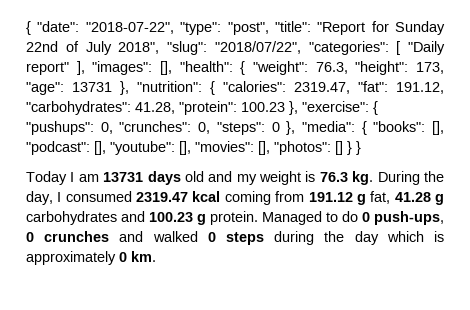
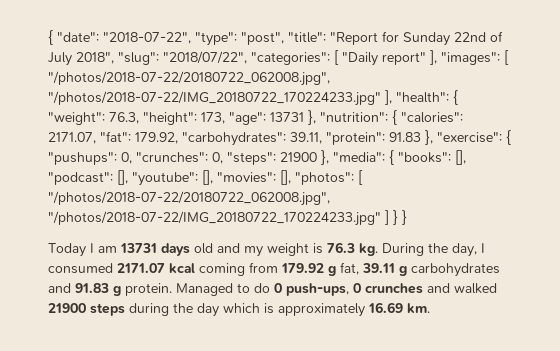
- { "date": "2018-07-22", "type": "post", "title": "Report for Sunday 22nd of July 2018", "slug": "2018/07/22", "categories": [ "Daily report" ], "images": [], "health": { "weight": 76.3, "height": 173, "age": 13731 }, "nutrition": { "calories": 2319.47, "fat": 191.12, "carbohydrates": 41.28, "protein": 100.23 }, "exercise": { "pushups": 0, "crunches": 0, "steps": 0 }, "media": { "books": [], "podcast": [], "youtube": [], "movies": [], "photos": [] } }
+ { "date": "2018-07-22", "type": "post", "title": "Report for Sunday 22nd of July 2018", "slug": "2018/07/22", "categories": [ "Daily report" ], "images": [ "/photos/2018-07-22/20180722_062008.jpg", "/photos/2018-07-22/IMG_20180722_170224233.jpg" ], "health": { "weight": 76.3, "height": 173, "age": 13731 }, "nutrition": { "calories": 2171.07, "fat": 179.92, "carbohydrates": 39.11, "protein": 91.83 }, "exercise": { "pushups": 0, "crunches": 0, "steps": 21900 }, "media": { "books": [], "podcast": [], "youtube": [], "movies": [], "photos": [ "/photos/2018-07-22/20180722_062008.jpg", "/photos/2018-07-22/IMG_20180722_170224233.jpg" ] } }
- During the day, I consumed 2319.47 kcal coming from 191.12 g fat, 41.28 g carbohydrates and 100.23 g protein.
+ During the day, I consumed 2171.07 kcal coming from 179.92 g fat, 39.11 g carbohydrates and 91.83 g protein.
- Managed to do 0 push-ups, 0 crunches and walked 0 steps during the day which is approximately 0 km.
+ Managed to do 0 push-ups, 0 crunches and walked 21900 steps during the day which is approximately 16.69 km.

